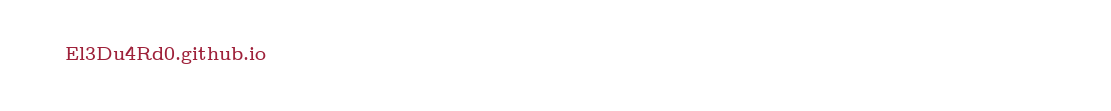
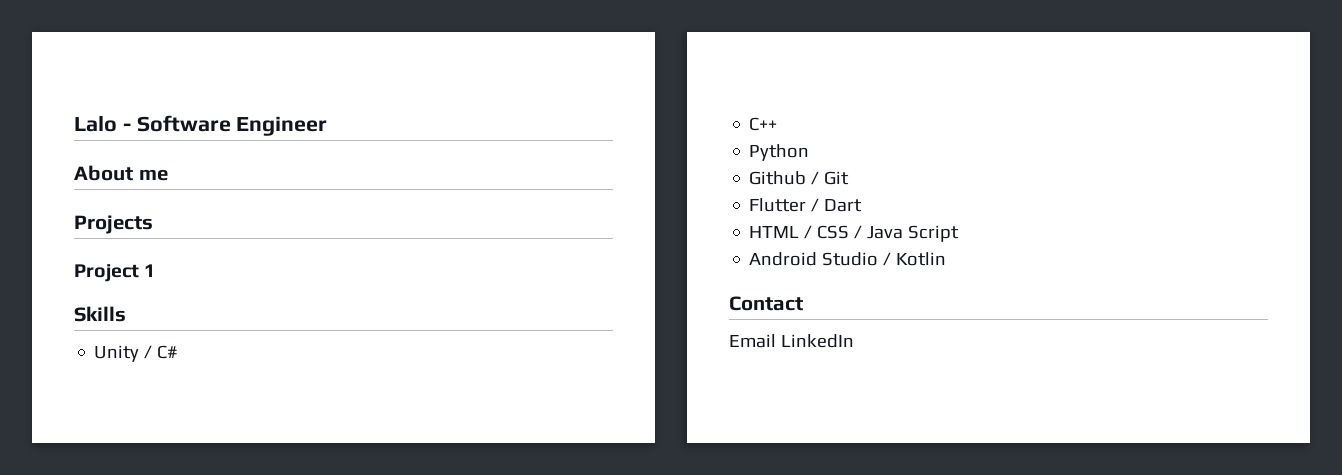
- El3Du4Rd0.github.io
+ Lalo - Software Engineer
+ About me
+ Projects
+ Project 1
+ Skills
+ Unity / C#
+ C++
+ Python
+ Github / Git
+ Flutter / Dart
+ HTML / CSS / Java Script
+ Android Studio / Kotlin
+ Contact
+ Email LinkedIn

